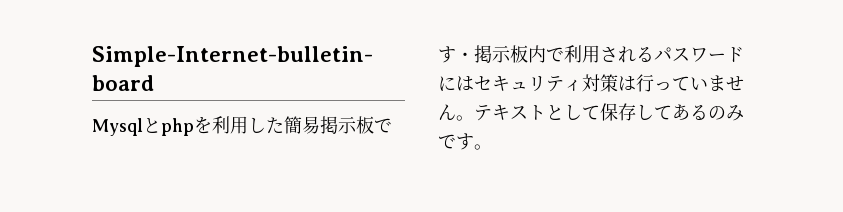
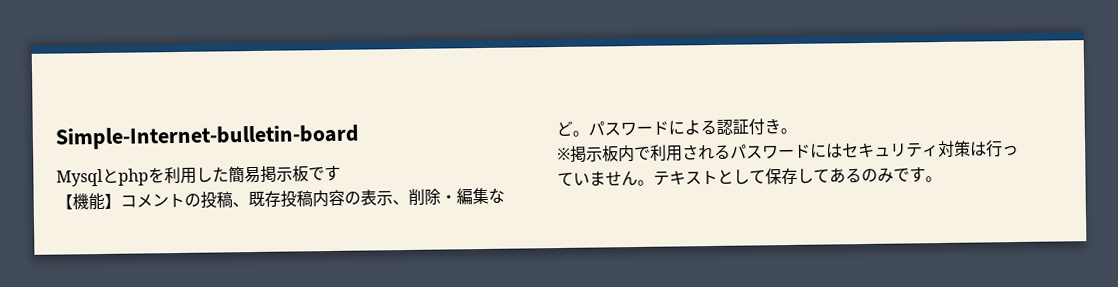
- Mysqlとphpを利用した簡易掲示板です・掲示板内で利用されるパスワードにはセキュリティ対策は行っていません。
+ Mysqlとphpを利用した簡易掲示板です
+ 【機能】コメントの投稿、既存投稿内容の表示、削除・編集など。パスワードによる認証付き。
+ ※掲示板内で利用されるパスワードにはセキュリティ対策は行っていません。

